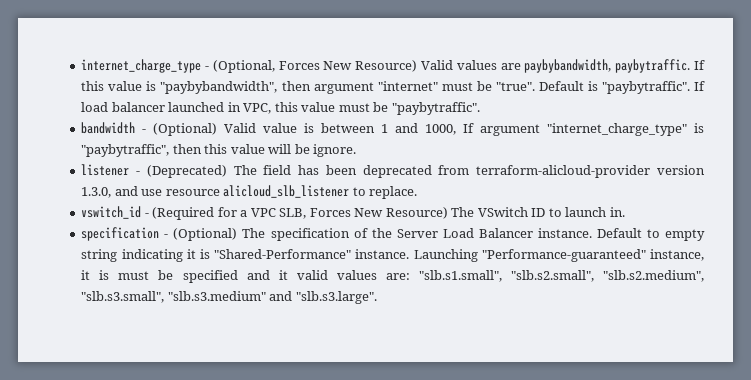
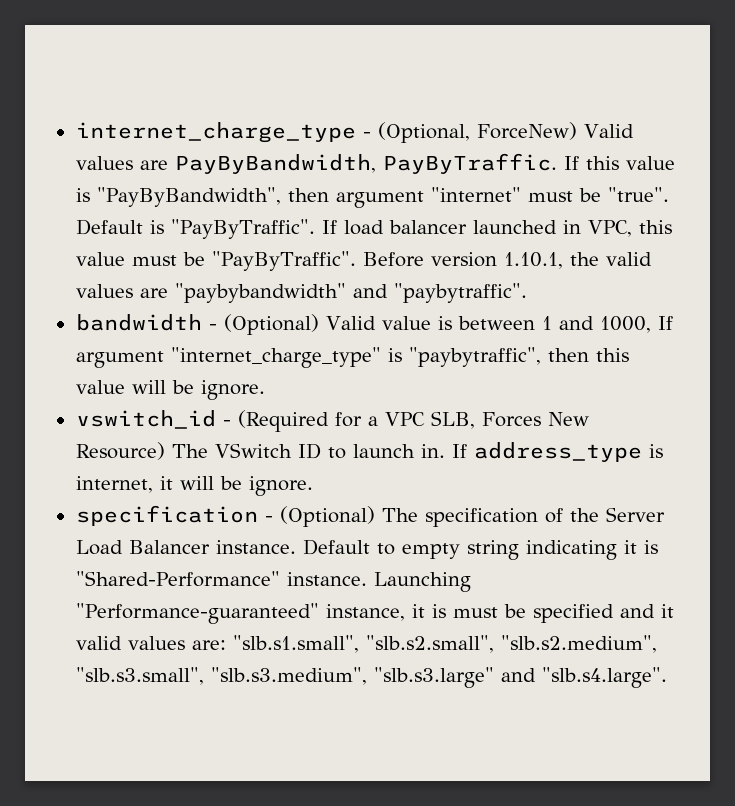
- internet_charge_type - (Optional, Forces New Resource) Valid values are paybybandwidth, paybytraffic.
+ internet_charge_type - (Optional, ForceNew) Valid values are PayByBandwidth, PayByTraffic.
- If this value is "paybybandwidth", then argument "internet" must be "true".
+ If this value is "PayByBandwidth", then argument "internet" must be "true".
- Default is "paybytraffic".
+ Default is "PayByTraffic".
- If load balancer launched in VPC, this value must be "paybytraffic".
+ If load balancer launched in VPC, this value must be "PayByTraffic". Before version 1.10.1, the valid values are "paybybandwidth" and "paybytraffic".
- listener - (Deprecated) The field has been deprecated from terraform-alicloud-provider version 1.3.0, and use resource alicloud_slb_listener to replace.
+ If address_type is internet, it will be ignore.
- Launching "Performance-guaranteed" instance, it is must be specified and it valid values are: "slb.s1.small", "slb.s2.small", "slb.s2.medium", "slb.s3.small", "slb.s3.medium" and "slb.s3.large".
+ Launching "Performance-guaranteed" instance, it is must be specified and it valid values are: "slb.s1.small", "slb.s2.small", "slb.s2.medium", "slb.s3.small", "slb.s3.medium", "slb.s3.large" and "slb.s4.large".

